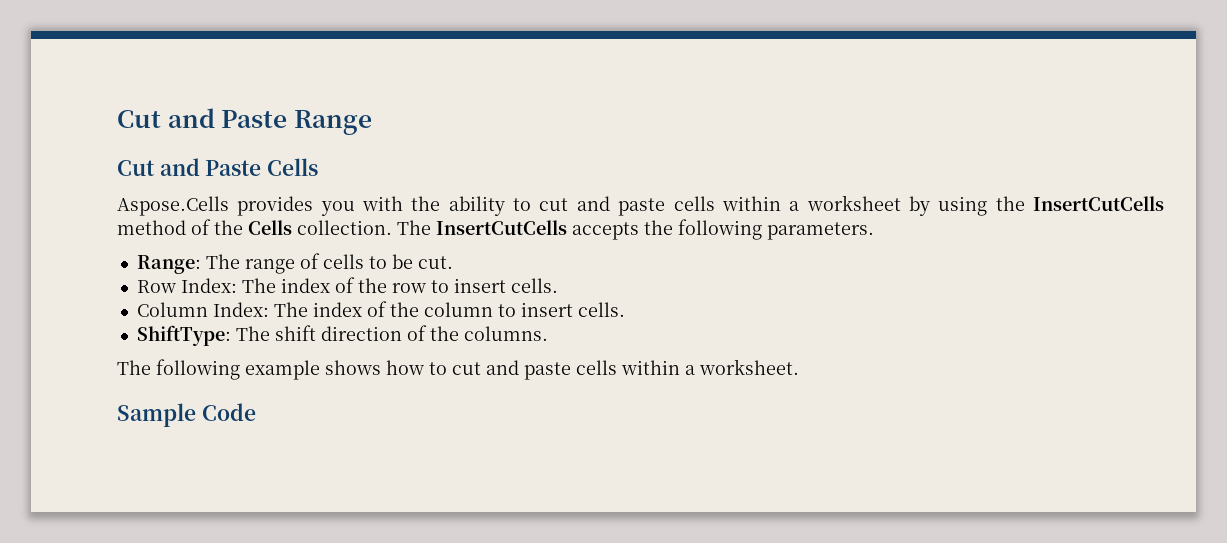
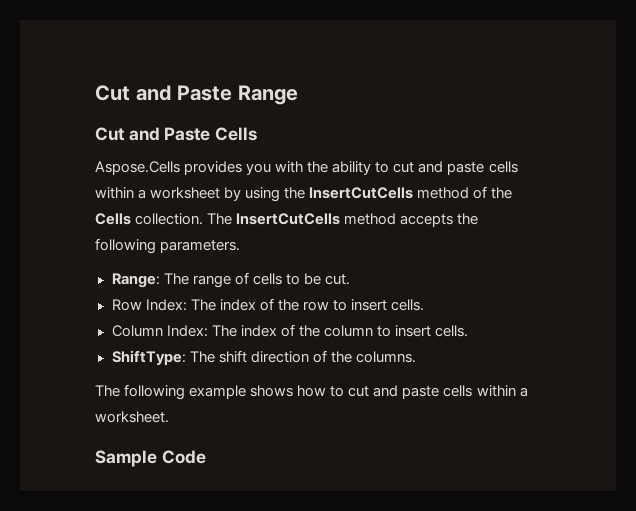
- The InsertCutCells accepts the following parameters.
+ The InsertCutCells method accepts the following parameters.

